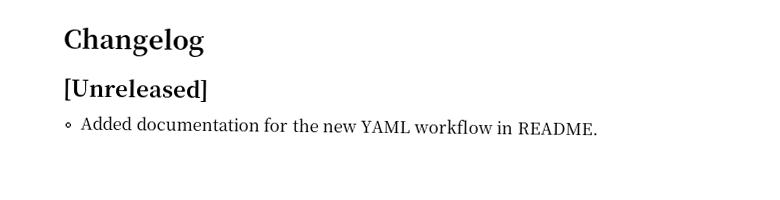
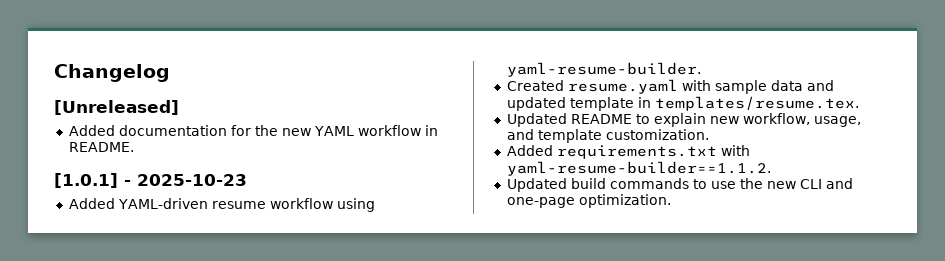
+ [1.0.1] - 2025-10-23
+ Added YAML‑driven resume workflow using yaml-resume-builder.
+ Created resume.yaml with sample data and updated template in templates/resume.tex.
+ Updated README to explain new workflow, usage, and template customization.
+ Added requirements.txt with yaml-resume-builder==1.1.2.
+ Updated build commands to use the new CLI and one‑page optimization.

